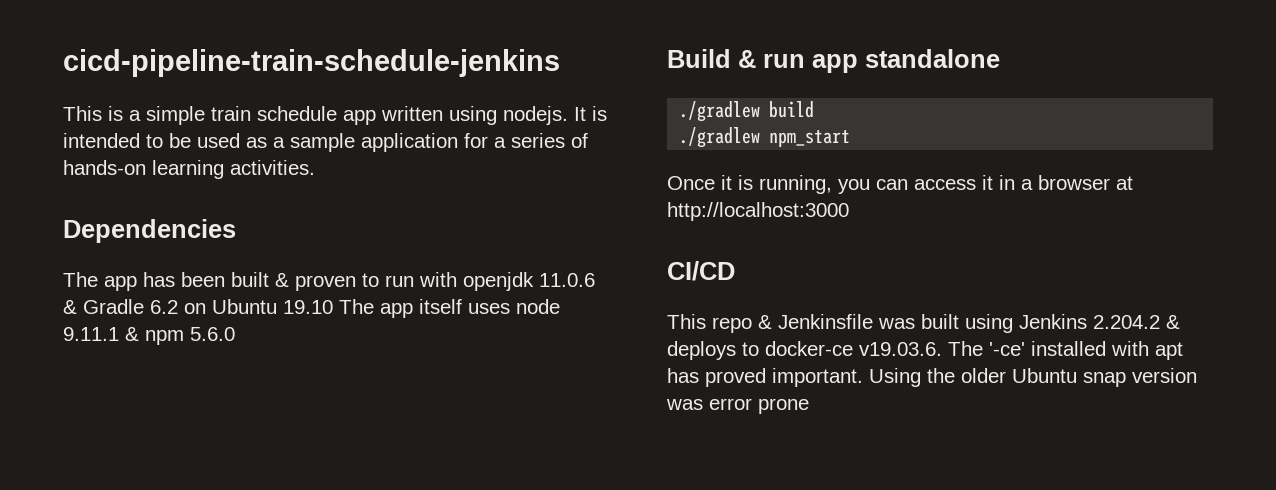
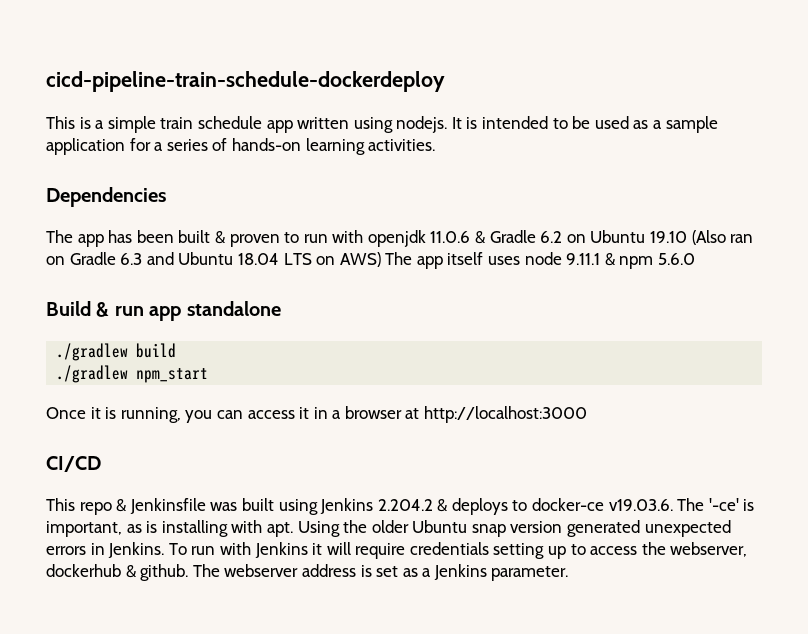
- cicd-pipeline-train-schedule-jenkins
+ cicd-pipeline-train-schedule-dockerdeploy
- The app has been built & proven to run with openjdk 11.0.6 & Gradle 6.2 on Ubuntu 19.10 The app itself uses node 9.11.1 & npm 5.6.0
+ The app has been built & proven to run with openjdk 11.0.6 & Gradle 6.2 on Ubuntu 19.10 (Also ran on Gradle 6.3 and Ubuntu 18.04 LTS on AWS) The app itself uses node 9.11.1 & npm 5.6.0
- This repo & Jenkinsfile was built using Jenkins 2.204.2 & deploys to docker-ce v19.03.6. The '-ce' installed with apt has proved important.
+ This repo & Jenkinsfile was built using Jenkins 2.204.2 & deploys to docker-ce v19.03.6. The '-ce' is important, as is installing with apt.
- Using the older Ubuntu snap version was error prone
+ Using the older Ubuntu snap version generated unexpected errors in Jenkins. To run with Jenkins it will require credentials setting up to access the webserver, dockerhub & github. The webserver address is set as a Jenkins parameter.

